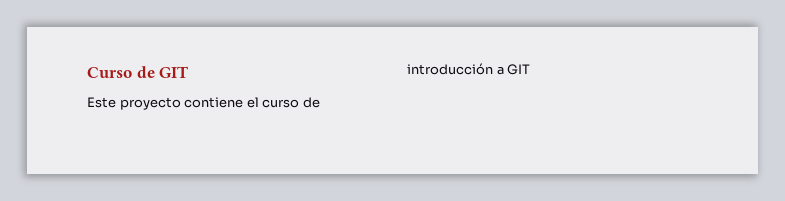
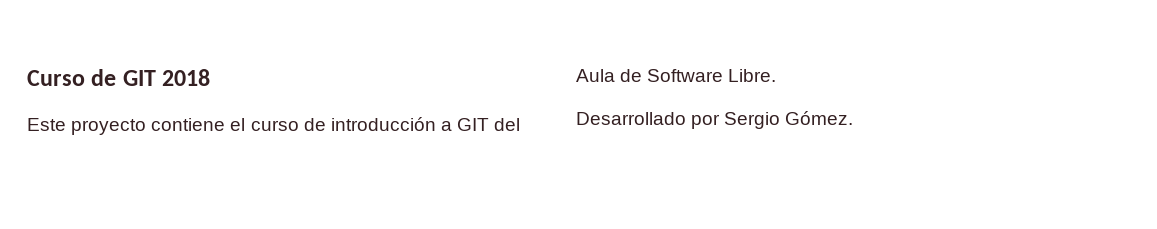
- Curso de GIT
+ Curso de GIT 2018
- Este proyecto contiene el curso de introducción a GIT
+ Este proyecto contiene el curso de introducción a GIT del Aula de Software Libre.
+ Desarrollado por Sergio Gómez.

